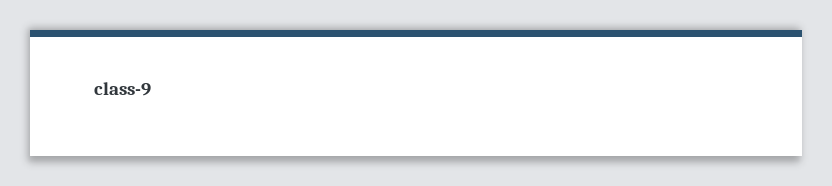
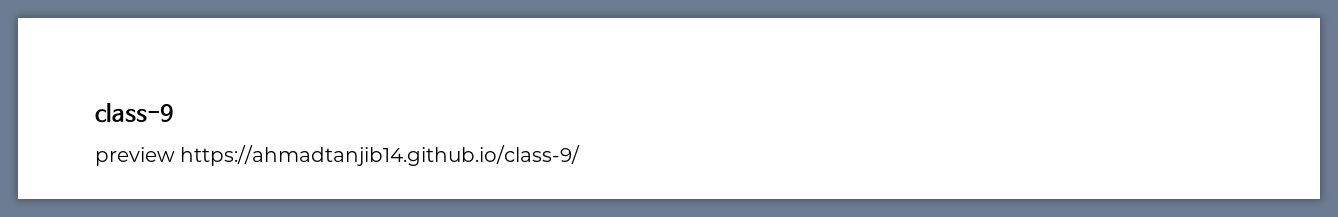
+ preview https://ahmadtanjib14.github.io/class-9/

